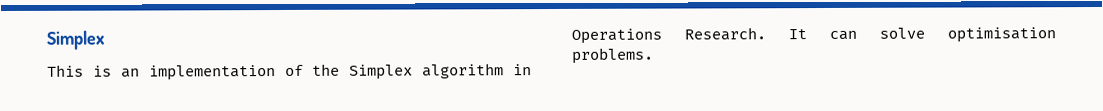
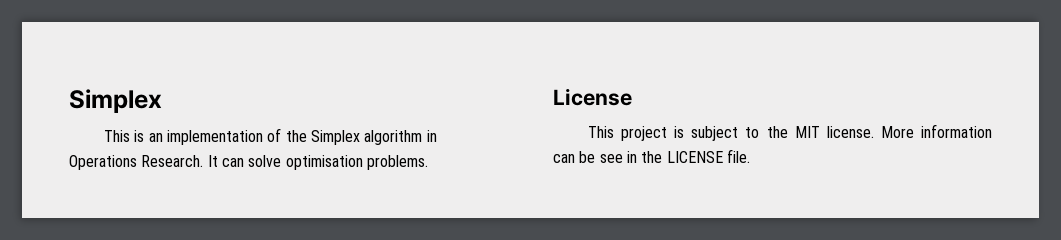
+ License
+ This project is subject to the MIT license. More information can be see in the LICENSE file.

